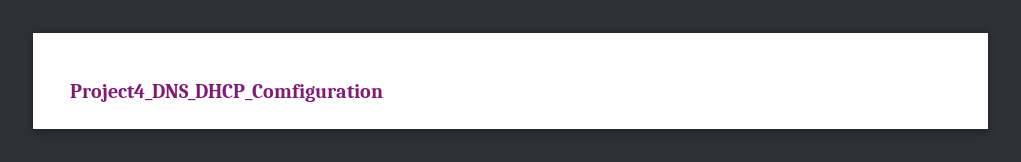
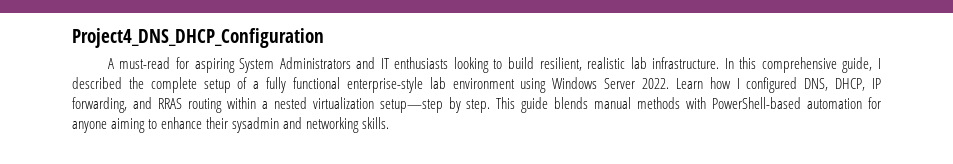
- Project4_DNS_DHCP_Comfiguration
+ Project4_DNS_DHCP_Configuration
+ A must-read for aspiring System Administrators and IT enthusiasts looking to build resilient, realistic lab infrastructure. In this comprehensive guide, I described the complete setup of a fully functional enterprise-style lab environment using Windows Server 2022. Learn how I configured DNS, DHCP, IP forwarding, and RRAS routing within a nested virtualization setup—step by step. This guide blends manual methods with PowerShell-based automation for anyone aiming to enhance their sysadmin and networking skills.

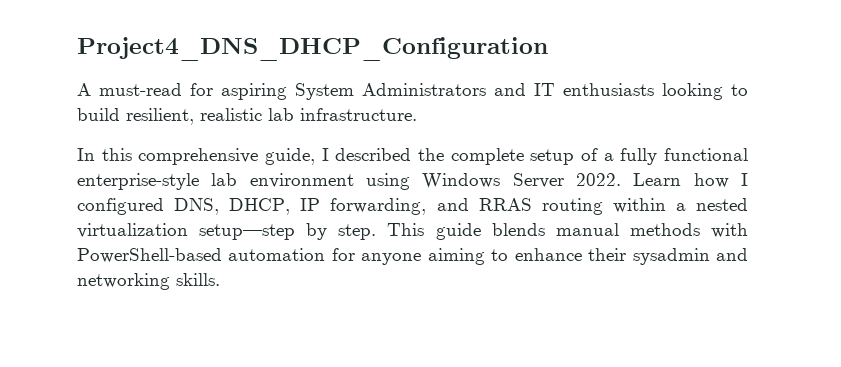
- A must-read for aspiring System Administrators and IT enthusiasts looking to build resilient, realistic lab infrastructure. In this comprehensive guide, I described the complete setup of a fully functional enterprise-style lab environment using Windows Server 2022.
+ A must-read for aspiring System Administrators and IT enthusiasts looking to build resilient, realistic lab infrastructure.
+ In this comprehensive guide, I described the complete setup of a fully functional enterprise-style lab environment using Windows Server 2022.

